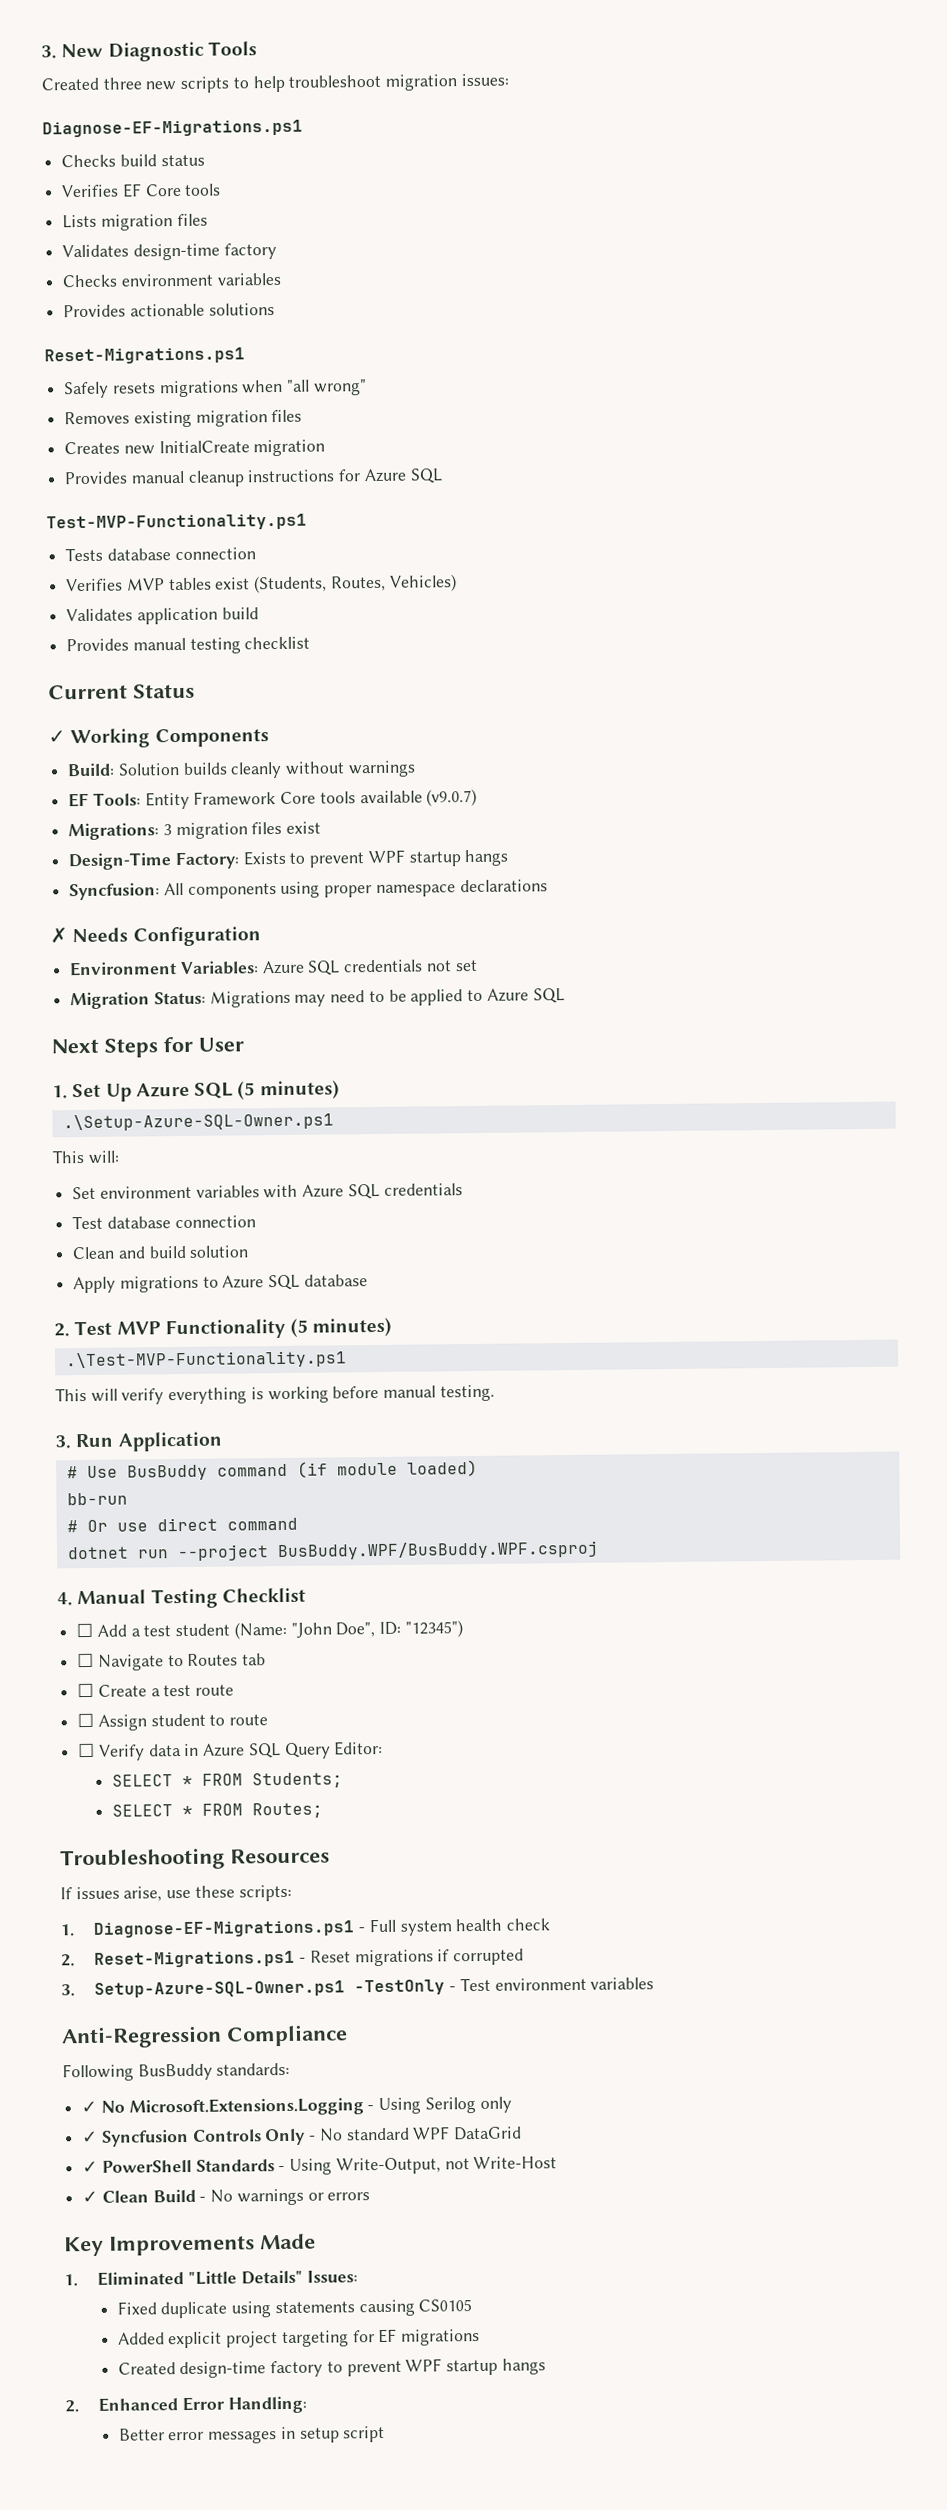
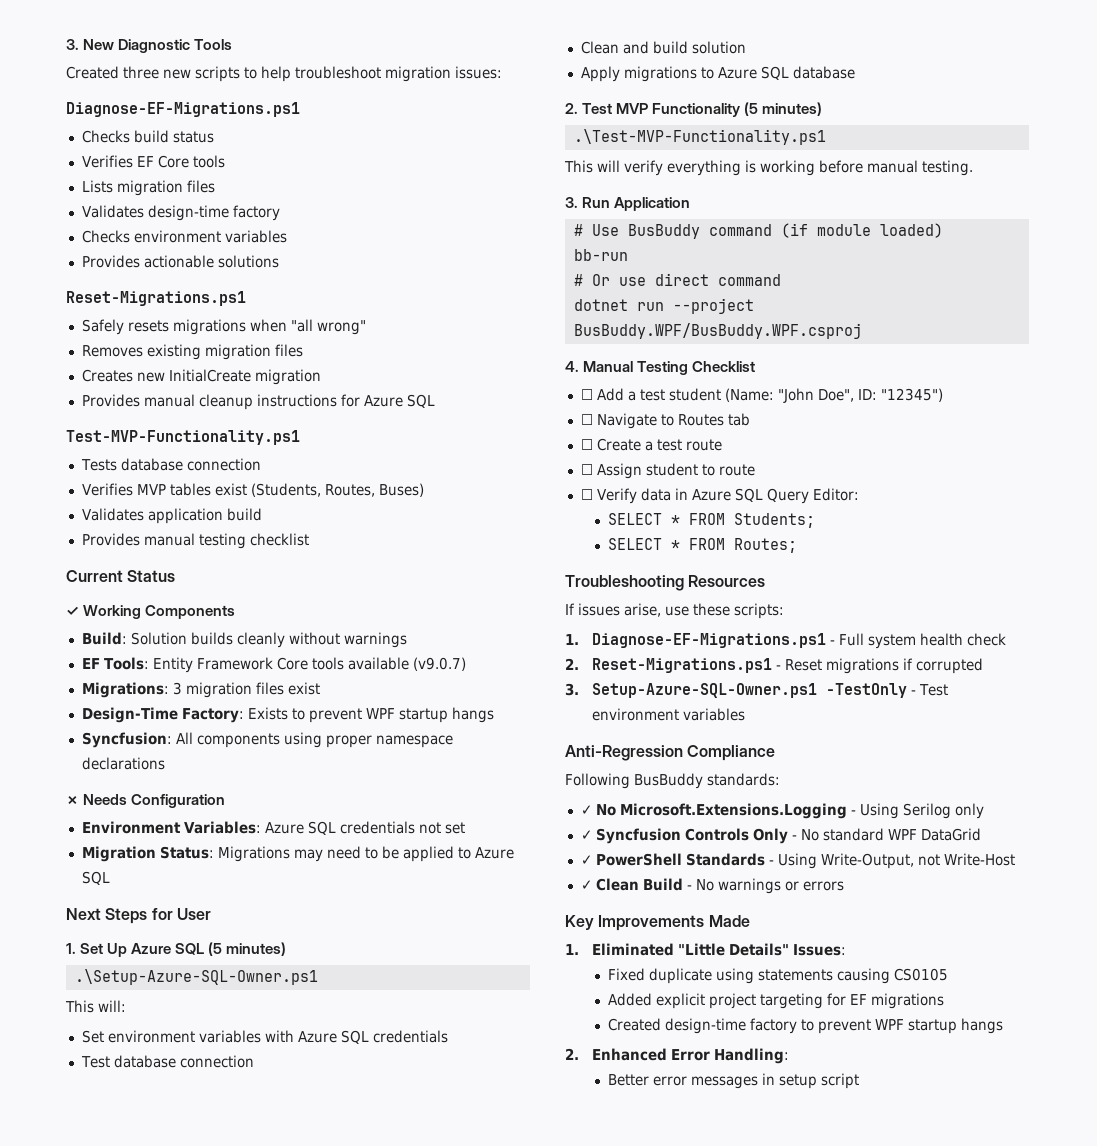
- Verifies MVP tables exist (Students, Routes, Vehicles)
+ Verifies MVP tables exist (Students, Routes, Buses)

